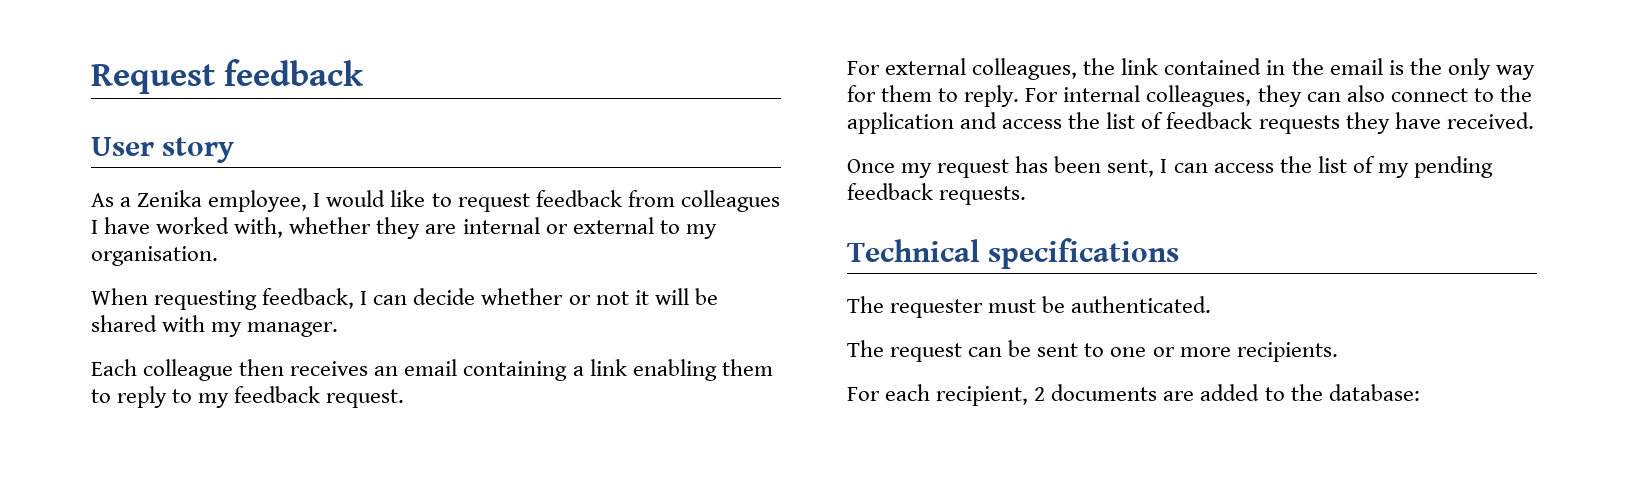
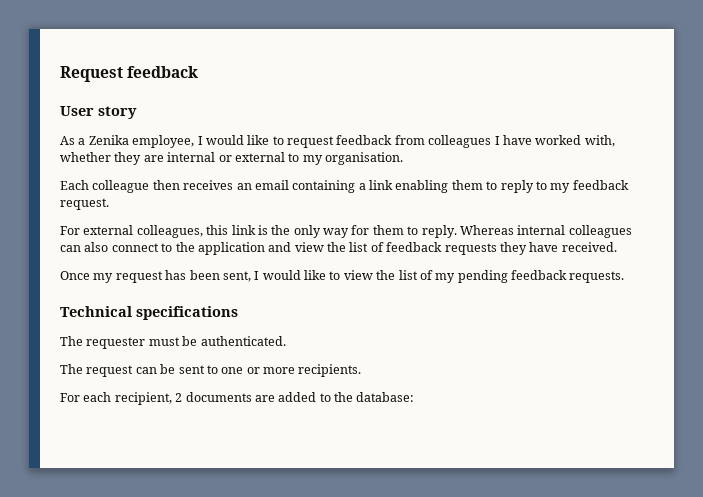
- When requesting feedback, I can decide whether or not it will be shared with my manager.
- For external colleagues, the link contained in the email is the only way for them to reply.
+ For external colleagues, this link is the only way for them to reply.
- For internal colleagues, they can also connect to the application and access the list of feedback requests they have received.
+ Whereas internal colleagues can also connect to the application and view the list of feedback requests they have received.
- Once my request has been sent, I can access the list of my pending feedback requests.
+ Once my request has been sent, I would like to view the list of my pending feedback requests.

